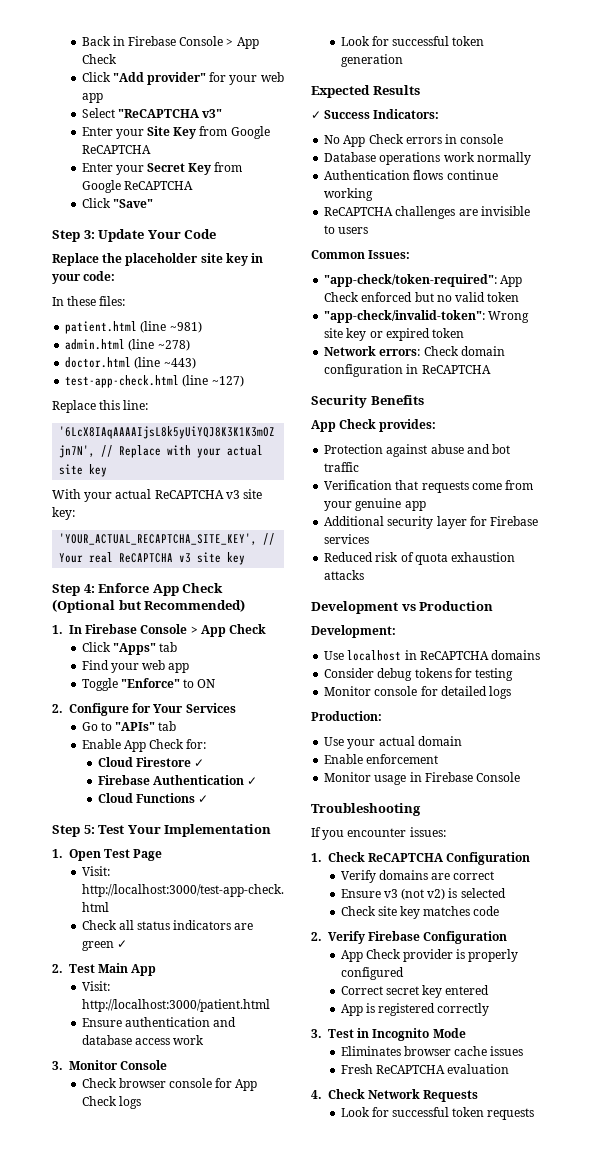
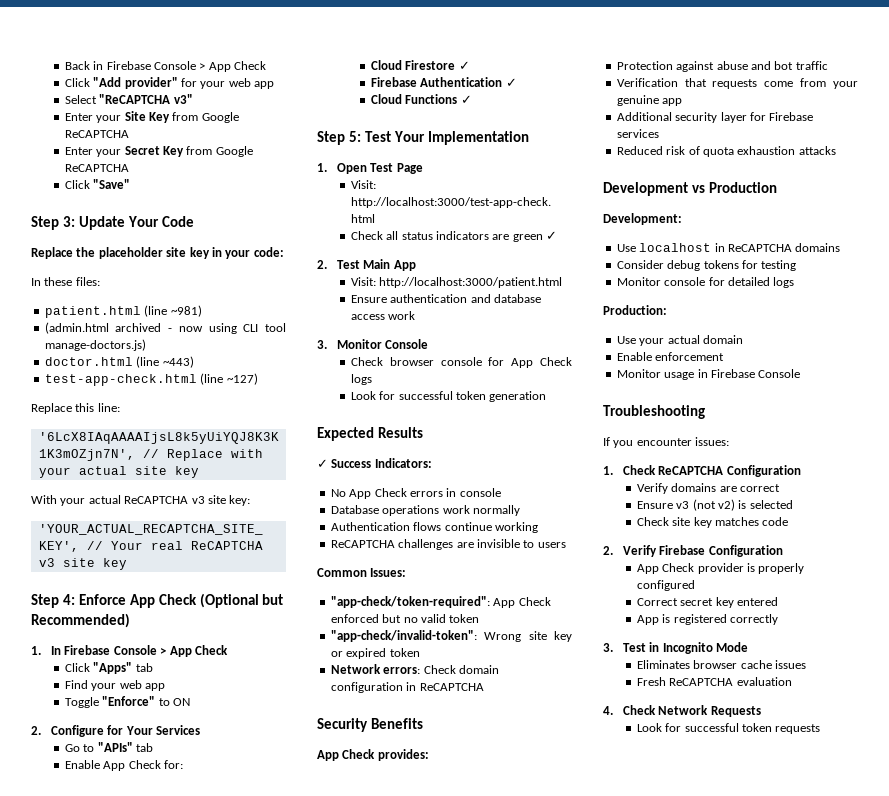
- admin.html (line ~278)
+ (admin.html archived - now using CLI tool manage-doctors.js)

